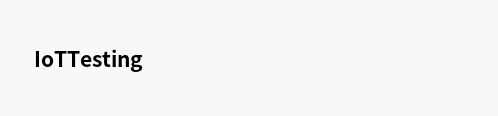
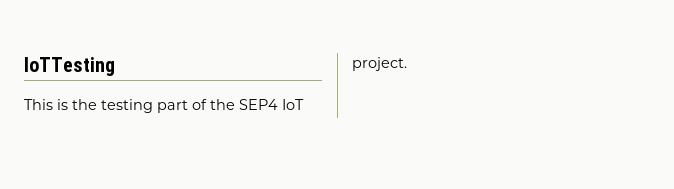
+ This is the testing part of the SEP4 IoT project.

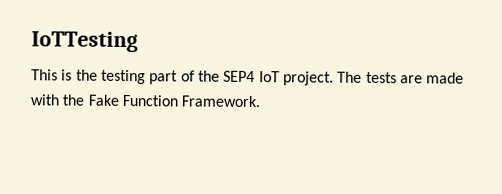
+ The tests are made with the Fake Function Framework.

